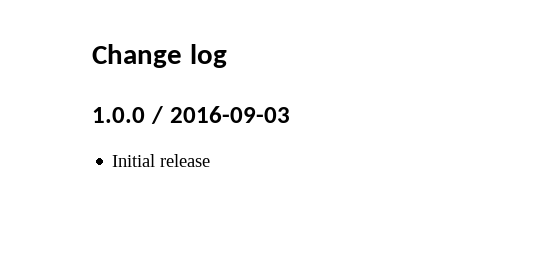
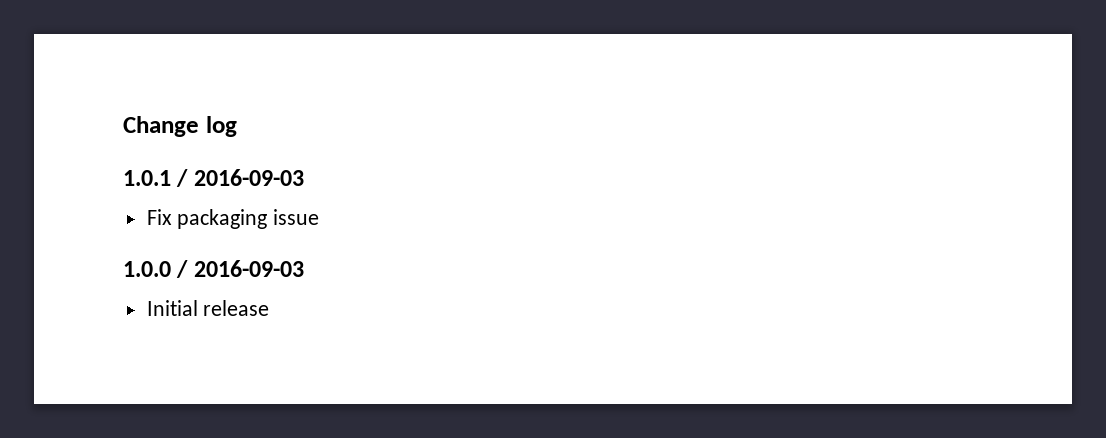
+ 1.0.1 / 2016-09-03
+ Fix packaging issue

